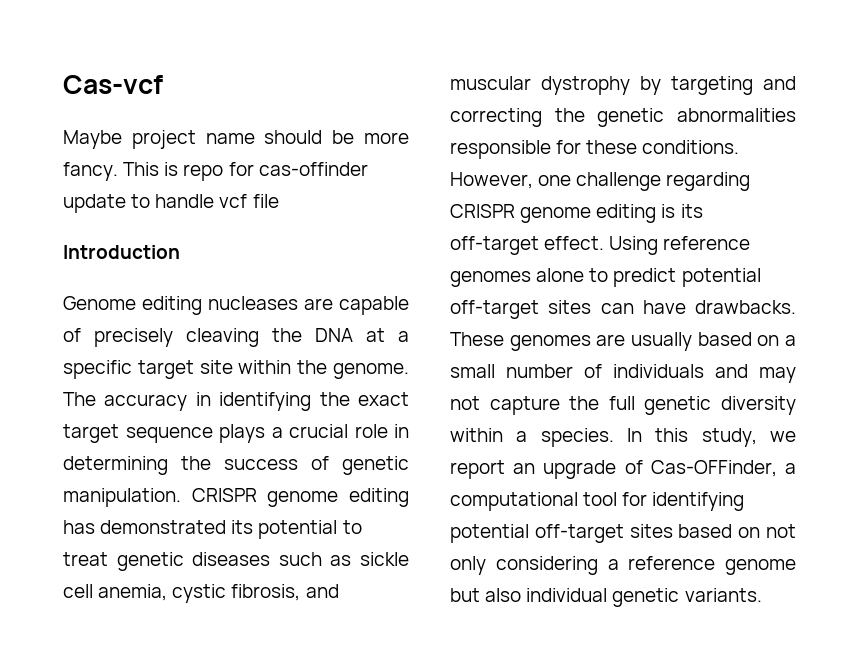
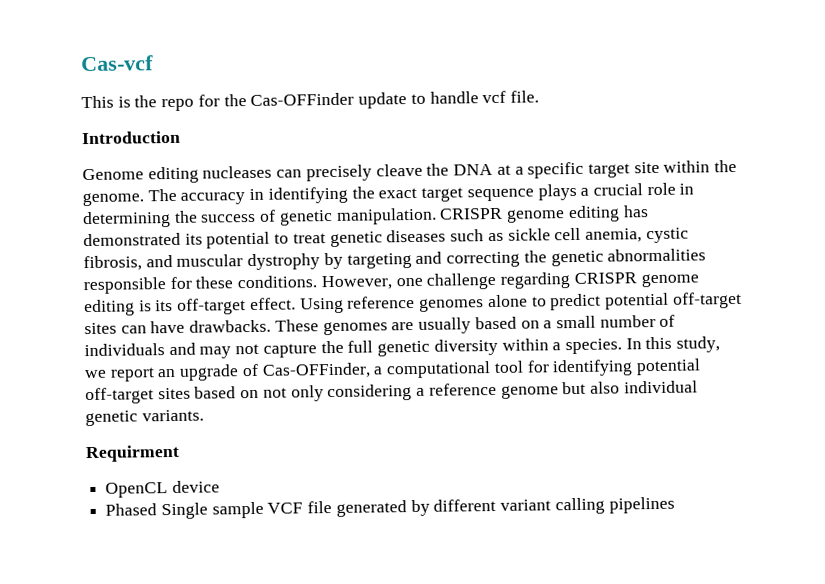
- Maybe project name should be more fancy. This is repo for cas-offinder update to handle vcf file
+ This is the repo for the Cas-OFFinder update to handle vcf file.
- Genome editing nucleases are capable of precisely cleaving the DNA at a specific target site within the genome.
+ Genome editing nucleases can precisely cleave the DNA at a specific target site within the genome.
+ Requirment
+ OpenCL device
+ Phased Single sample VCF file generated by different variant calling pipelines

